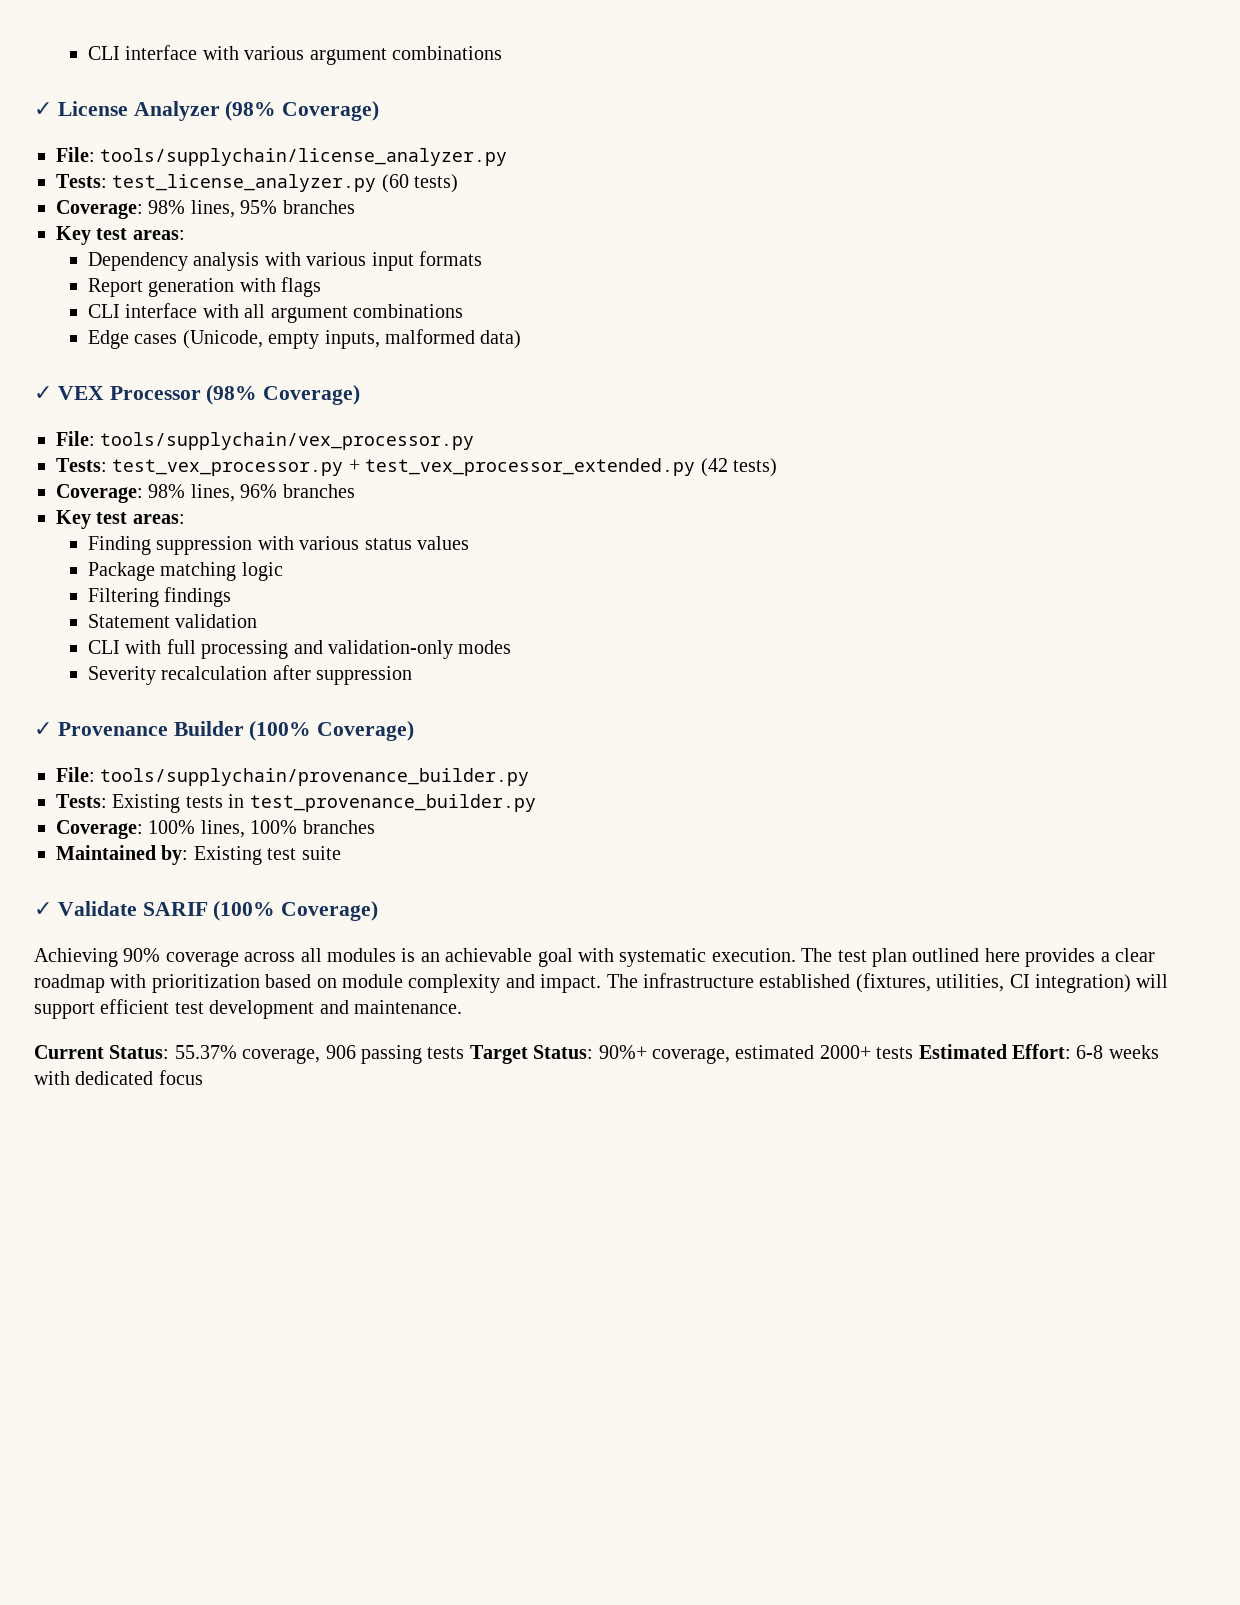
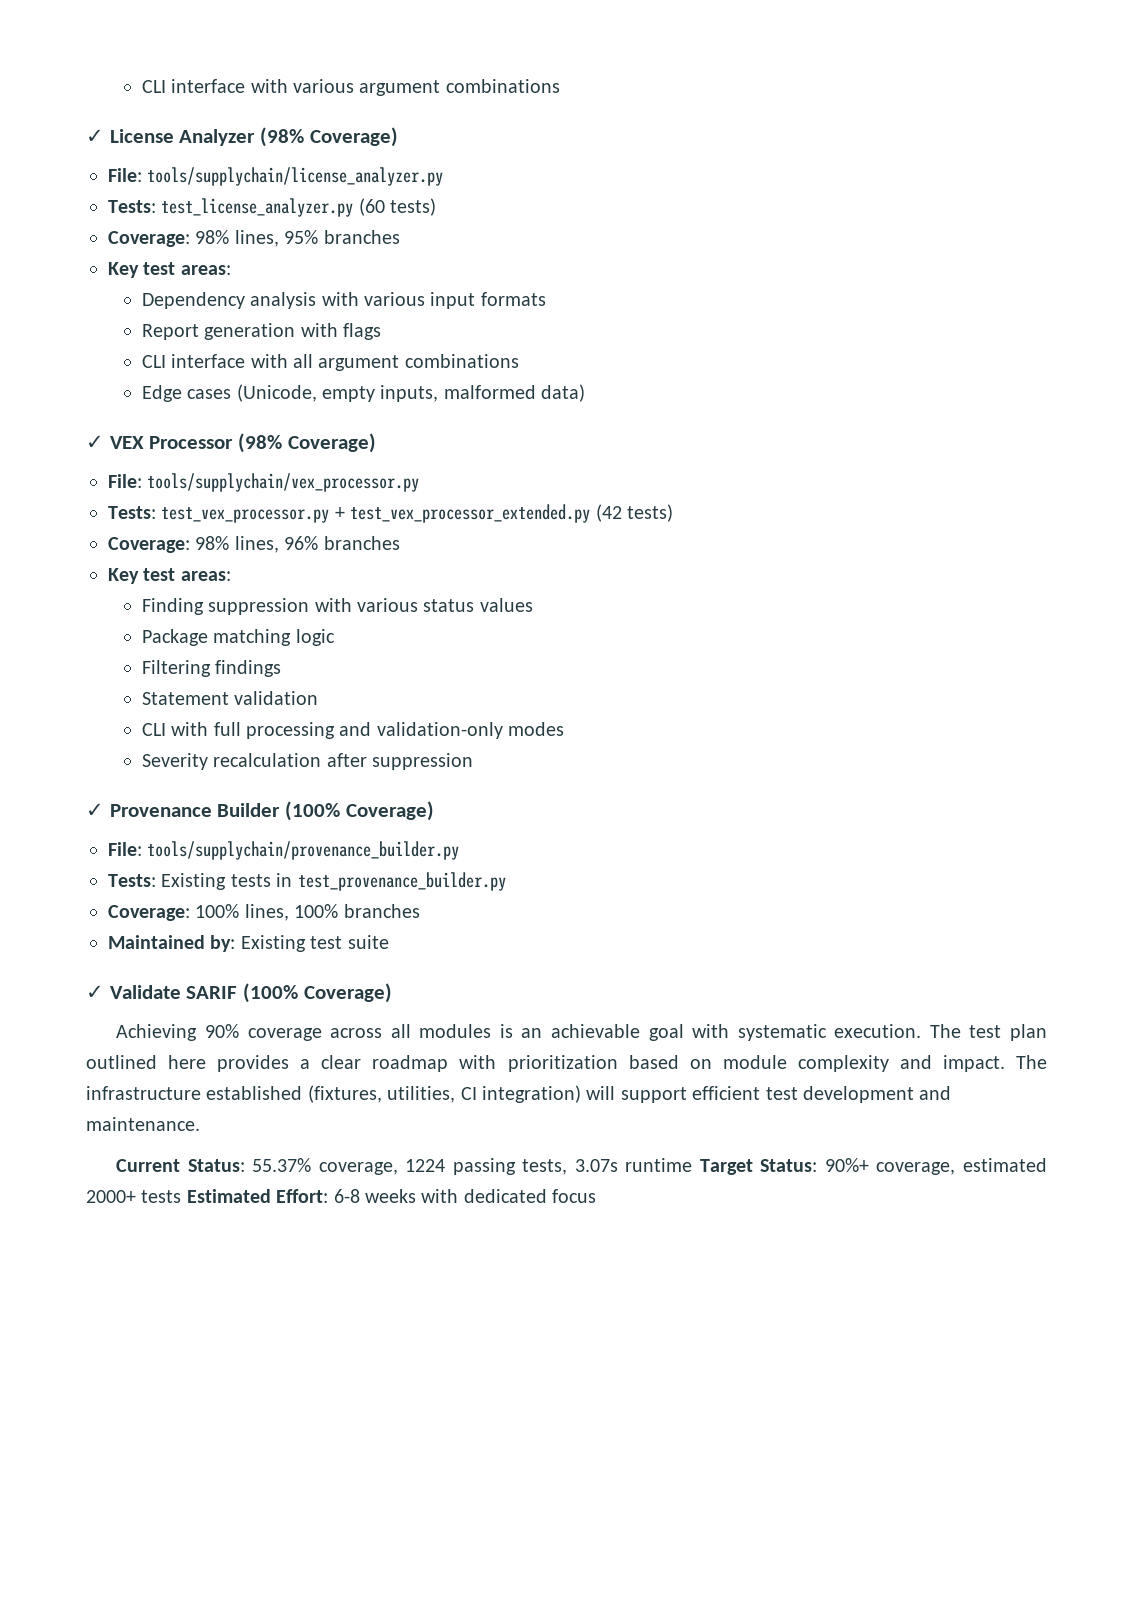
- Current Status: 55.37% coverage, 906 passing tests Target Status: 90%+ coverage, estimated 2000+ tests Estimated Effort: 6-8 weeks with dedicated focus
+ Current Status: 55.37% coverage, 1224 passing tests, 3.07s runtime Target Status: 90%+ coverage, estimated 2000+ tests Estimated Effort: 6-8 weeks with dedicated focus

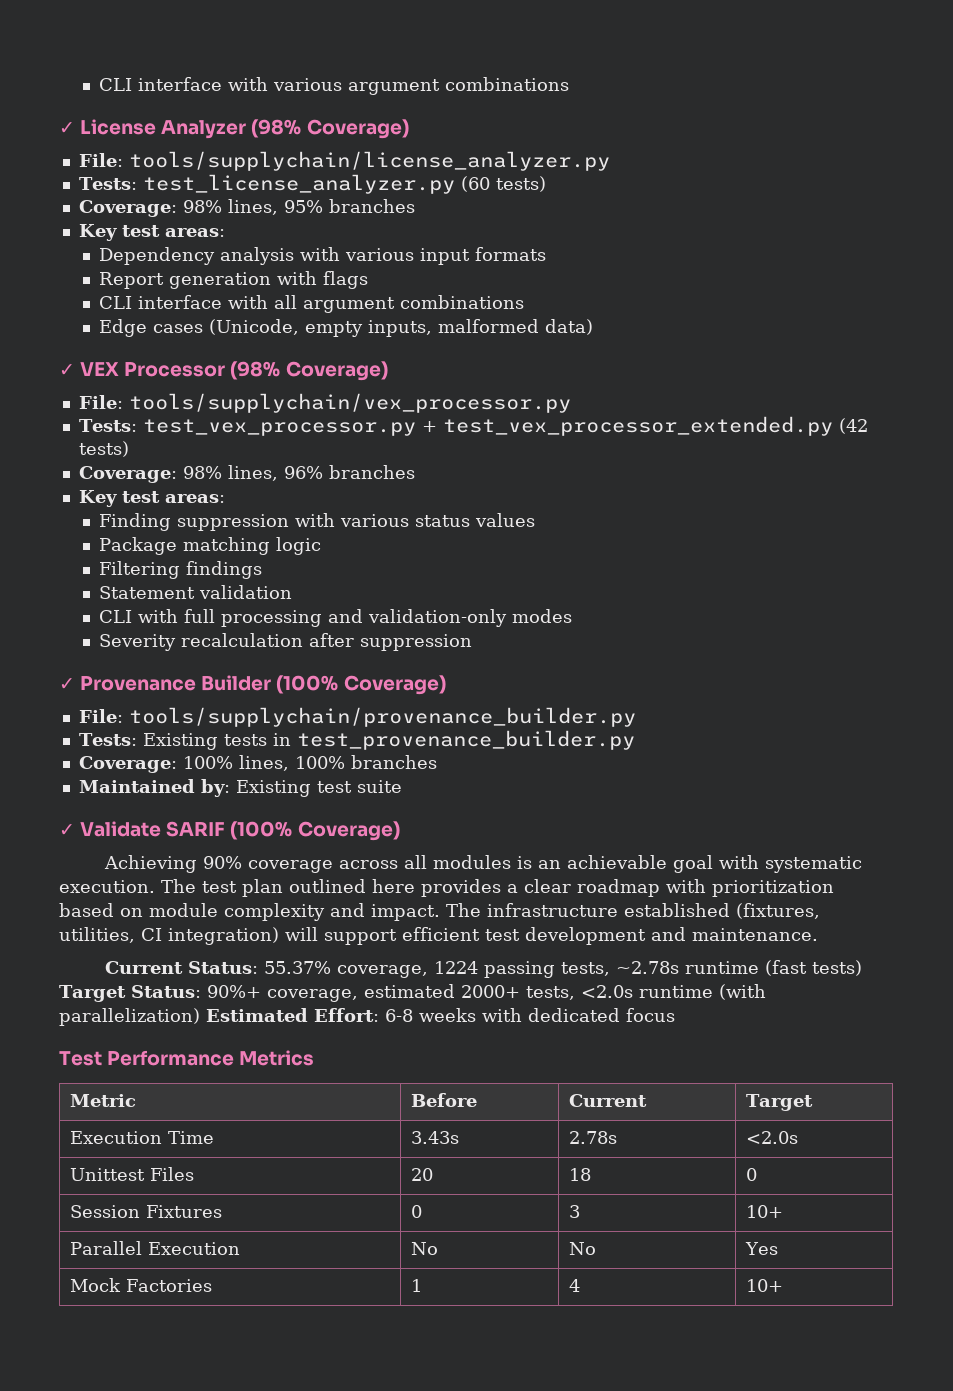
- Current Status: 55.37% coverage, 1224 passing tests, 3.07s runtime Target Status: 90%+ coverage, estimated 2000+ tests Estimated Effort: 6-8 weeks with dedicated focus
+ Current Status: 55.37% coverage, 1224 passing tests, ~2.78s runtime (fast tests) Target Status: 90%+ coverage, estimated 2000+ tests, <2.0s runtime (with parallelization) Estimated Effort: 6-8 weeks with dedicated focus
+ Test Performance Metrics
+ Metric | Before | Current | Target
+ Execution Time | 3.43s | 2.78s | <2.0s
+ Unittest Files | 20 | 18 | 0
+ Session Fixtures | 0 | 3 | 10+
+ Parallel Execution | No | No | Yes
+ Mock Factories | 1 | 4 | 10+

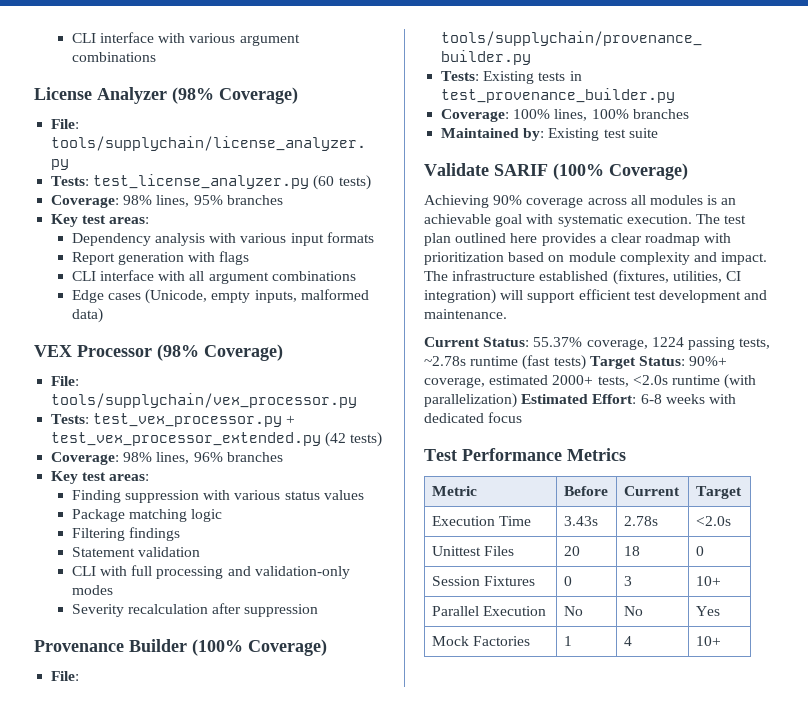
- ✓ License Analyzer (98% Coverage)
+ License Analyzer (98% Coverage)
- ✓ VEX Processor (98% Coverage)
+ VEX Processor (98% Coverage)
- ✓ Provenance Builder (100% Coverage)
+ Provenance Builder (100% Coverage)
- ✓ Validate SARIF (100% Coverage)
+ Validate SARIF (100% Coverage)

